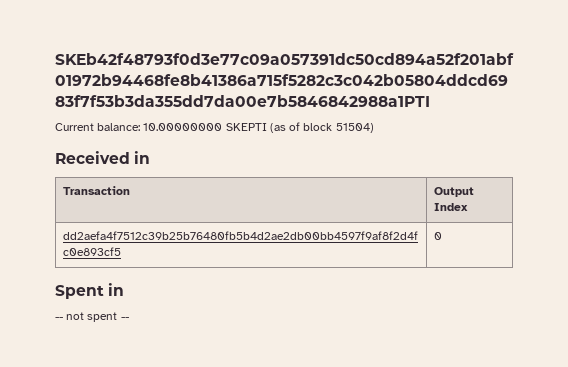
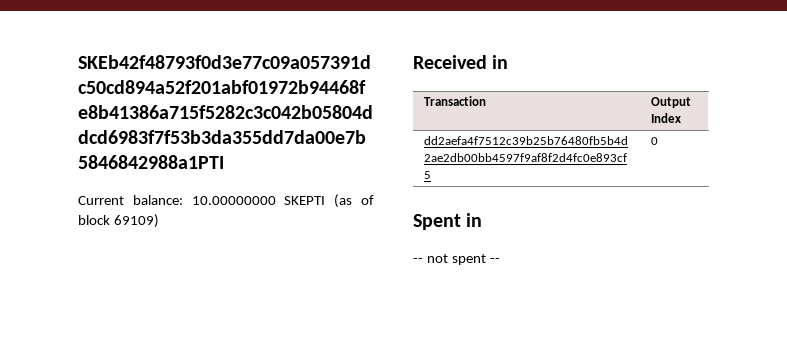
- Current balance: 10.00000000 SKEPTI (as of block 51504)
+ Current balance: 10.00000000 SKEPTI (as of block 69109)

